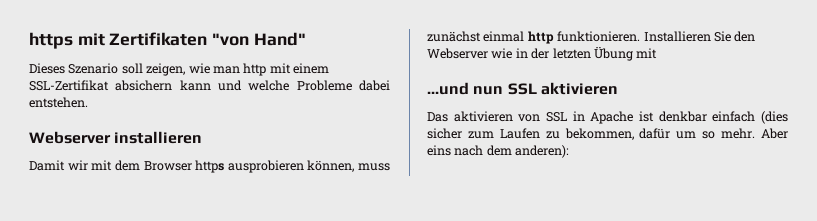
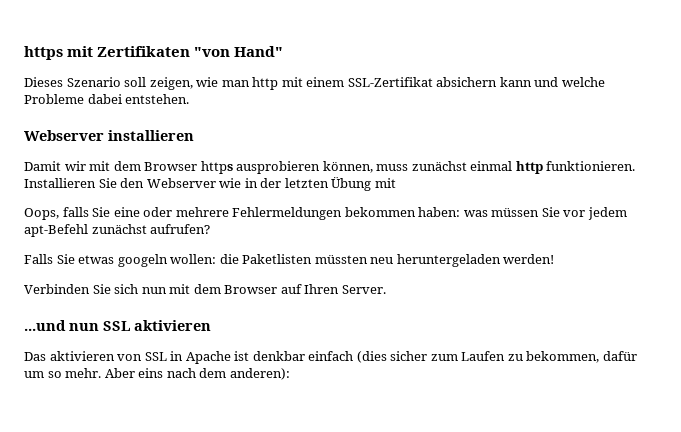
+ Oops, falls Sie eine oder mehrere Fehlermeldungen bekommen haben: was müssen Sie vor jedem apt-Befehl zunächst aufrufen?
+ Falls Sie etwas googeln wollen: die Paketlisten müssten neu heruntergeladen werden!
+ Verbinden Sie sich nun mit dem Browser auf Ihren Server.

